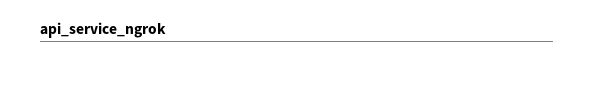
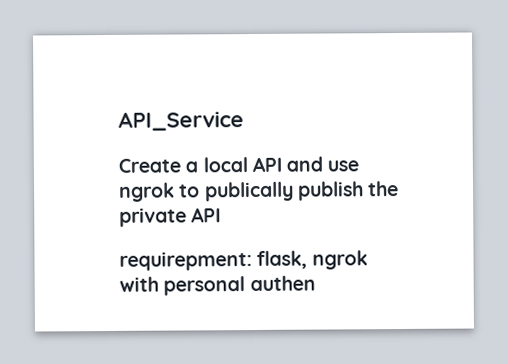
- api_service_ngrok
+ API_Service
+ Create a local API and use ngrok to publically publish the private API
+ requirepment: flask, ngrok with personal authen

